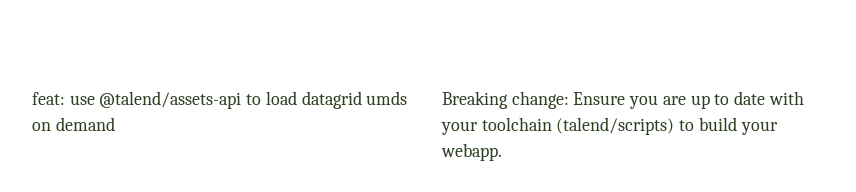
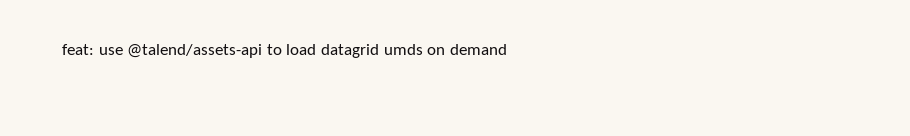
- Breaking change: Ensure you are up to date with your toolchain (talend/scripts) to build your webapp.

